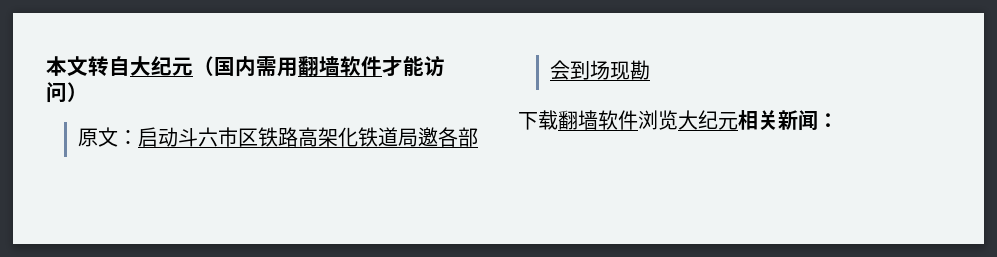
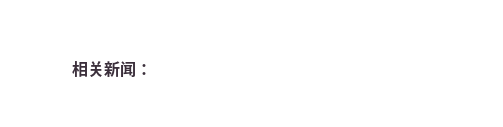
- 本文转自大纪元（国内需用翻墙软件才能访问）
- 原文：启动斗六市区铁路高架化铁道局邀各部会到场现勘
- 下载翻墙软件浏览大纪元相关新闻：
+ 相关新闻：

